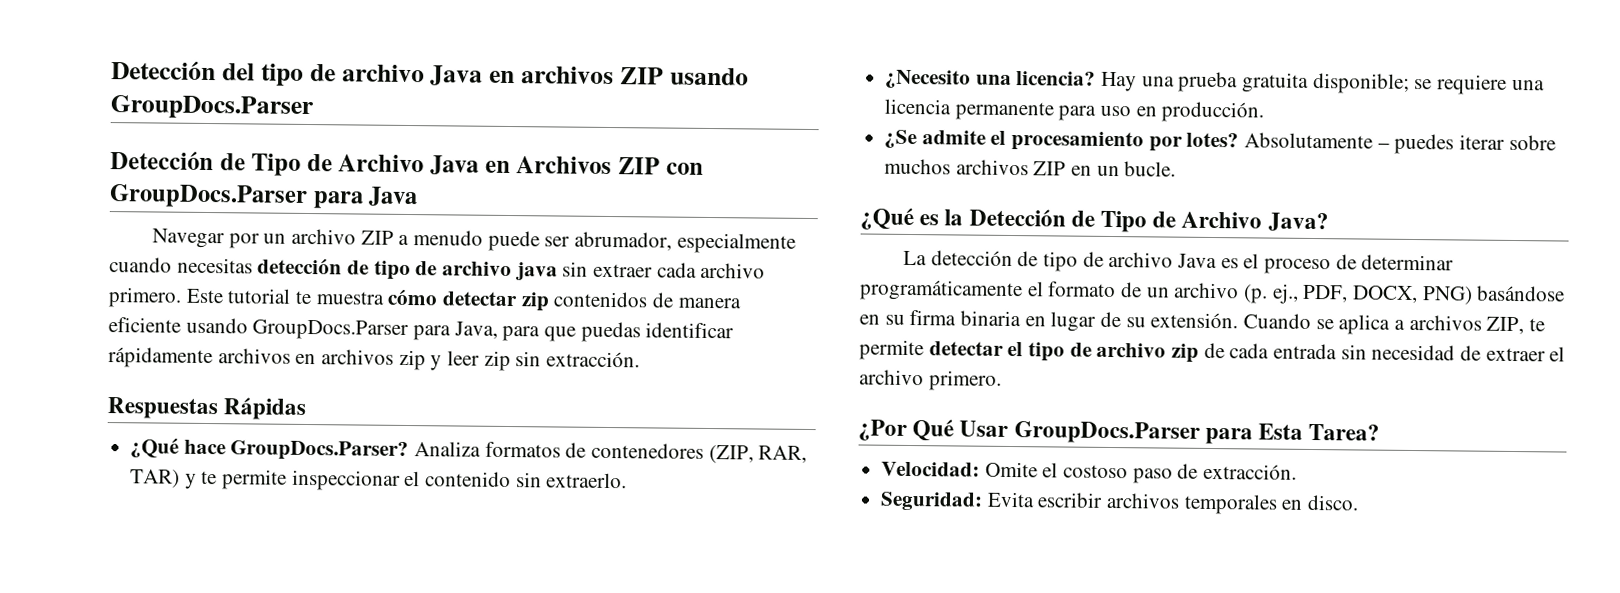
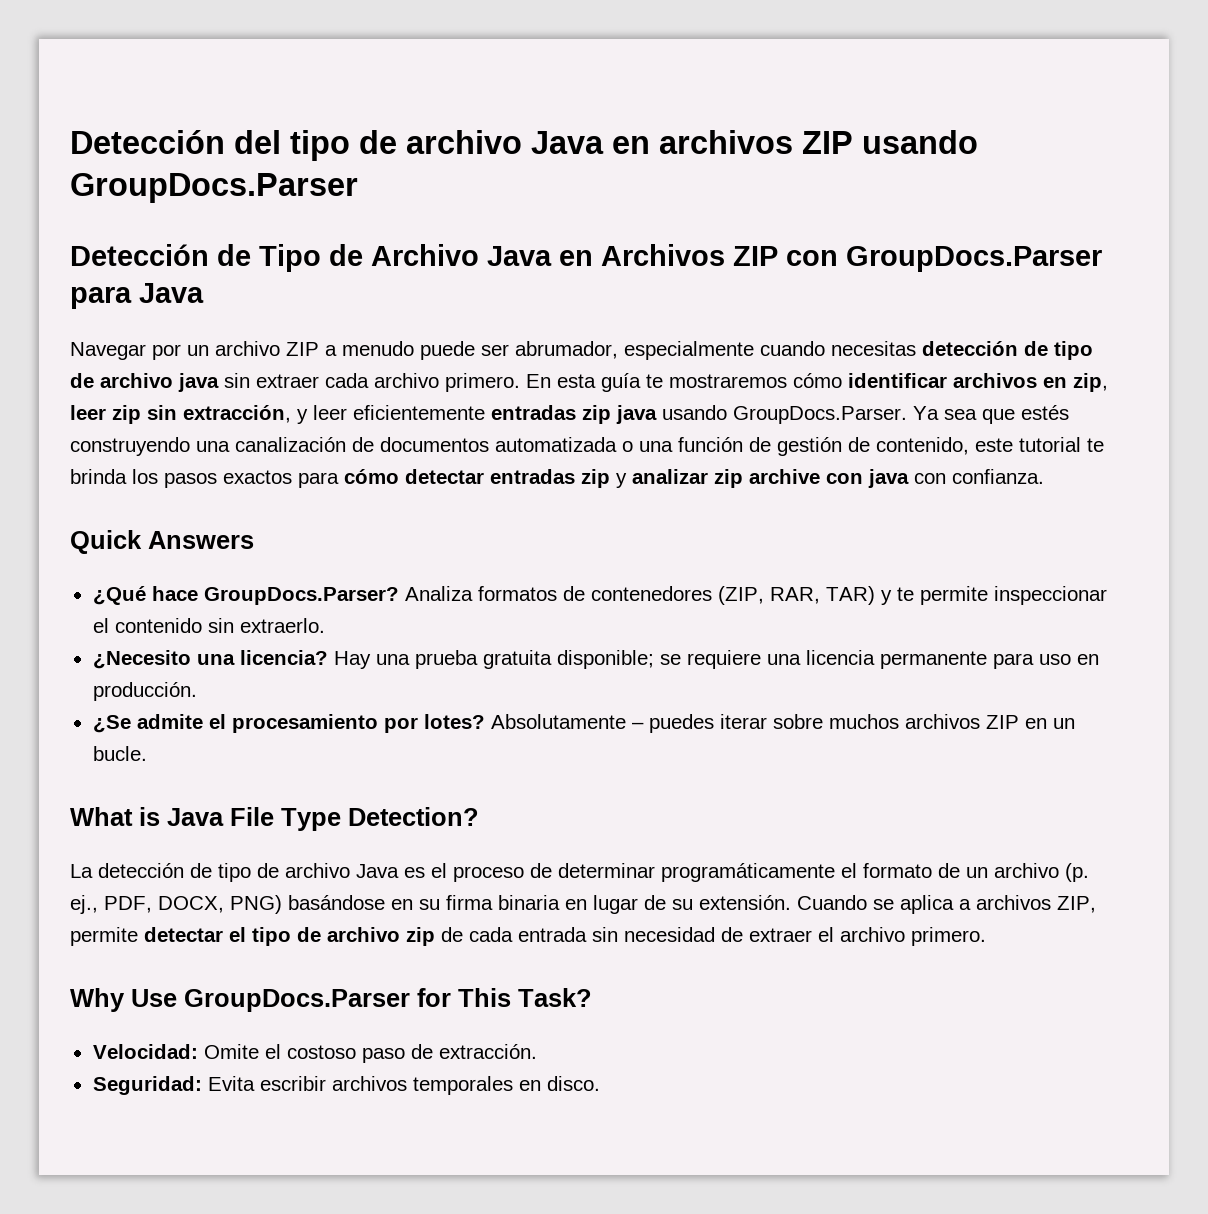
- Este tutorial te muestra cómo detectar zip contenidos de manera eficiente usando GroupDocs.Parser para Java, para que puedas identificar rápidamente archivos en archivos zip y leer zip sin extracción.
- Respuestas Rápidas
+ En esta guía te mostraremos cómo identificar archivos en zip, leer zip sin extracción, y leer eficientemente entradas zip java usando GroupDocs.Parser. Ya sea que estés construyendo una canalización de documentos automatizada o una función de gestión de contenido, este tutorial te brinda los pasos exactos para cómo detectar entradas zip y analizar zip archive con java con confianza.
+ Quick Answers
- ¿Qué es la Detección de Tipo de Archivo Java?
+ What is Java File Type Detection?
- Cuando se aplica a archivos ZIP, te permite detectar el tipo de archivo zip de cada entrada sin necesidad de extraer el archivo primero.
+ Cuando se aplica a archivos ZIP, permite detectar el tipo de archivo zip de cada entrada sin necesidad de extraer el archivo primero.
- ¿Por Qué Usar GroupDocs.Parser para Esta Tarea?
+ Why Use GroupDocs.Parser for This Task?

